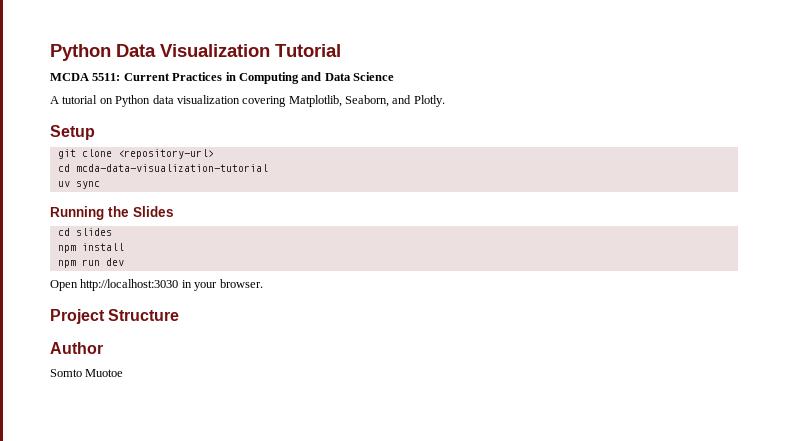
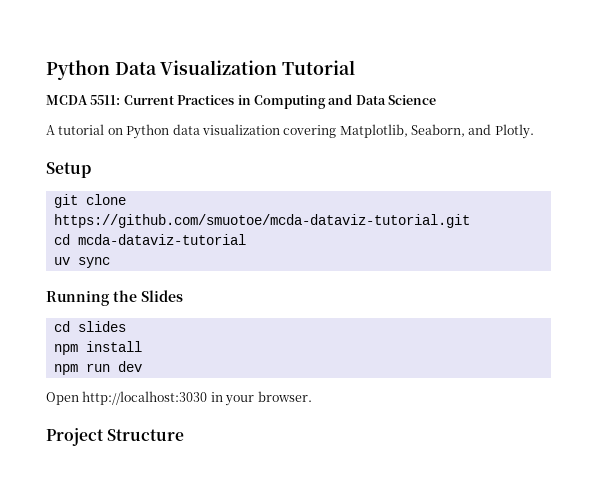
- git clone <repository-url>
- cd mcda-data-visualization-tutorial
+ git clone https://github.com/smuotoe/mcda-dataviz-tutorial.git
+ cd mcda-dataviz-tutorial
- Author
- Somto Muotoe

